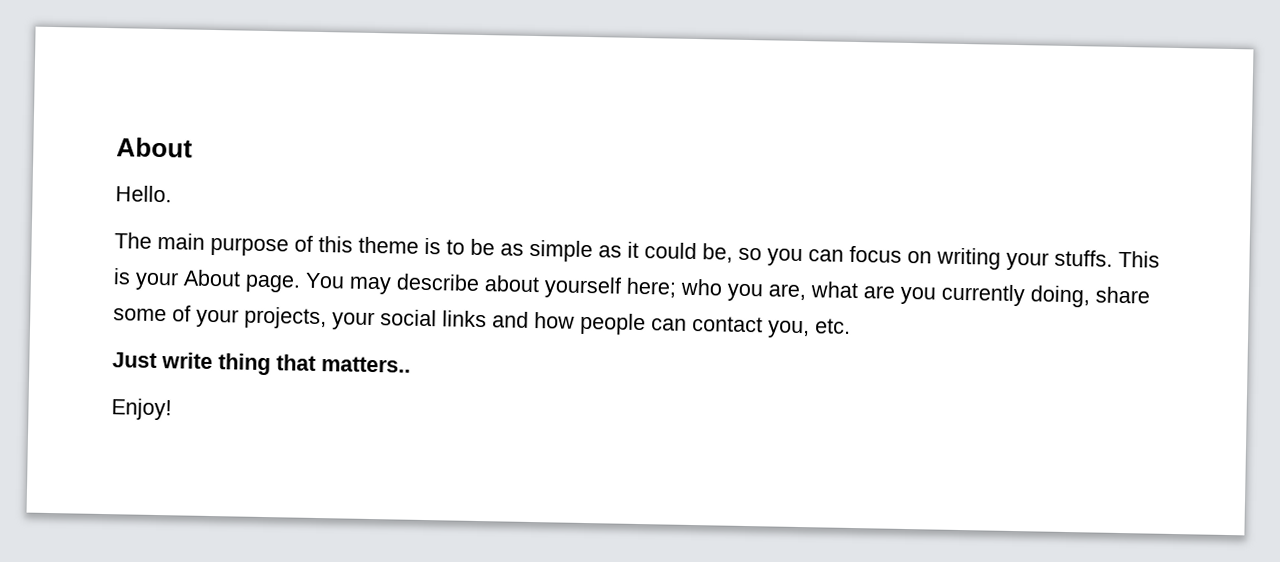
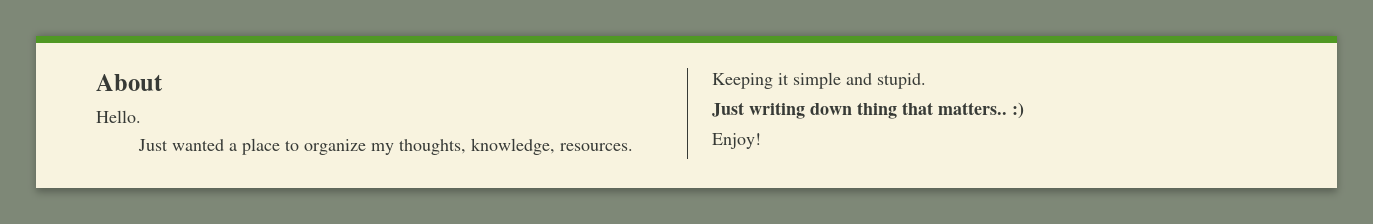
- The main purpose of this theme is to be as simple as it could be, so you can focus on writing your stuffs. This is your About page. You may describe about yourself here; who you are, what are you currently doing, share some of your projects, your social links and how people can contact you, etc.
- Just write thing that matters..
+ Just wanted a place to organize my thoughts, knowledge, resources. Keeping it simple and stupid.
+ Just writing down thing that matters.. :)

